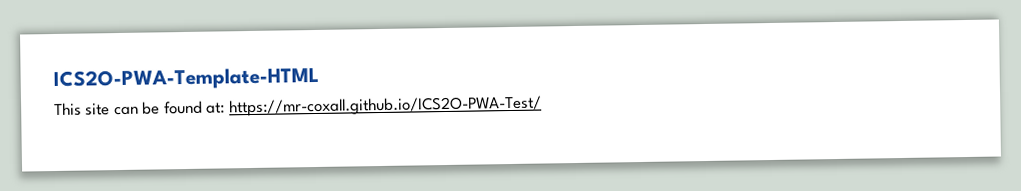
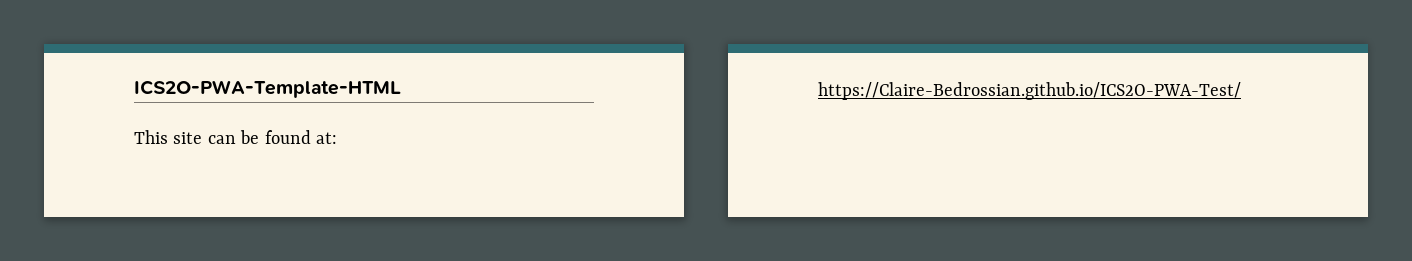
- This site can be found at: https://mr-coxall.github.io/ICS2O-PWA-Test/
+ This site can be found at: https://Claire-Bedrossian.github.io/ICS2O-PWA-Test/

